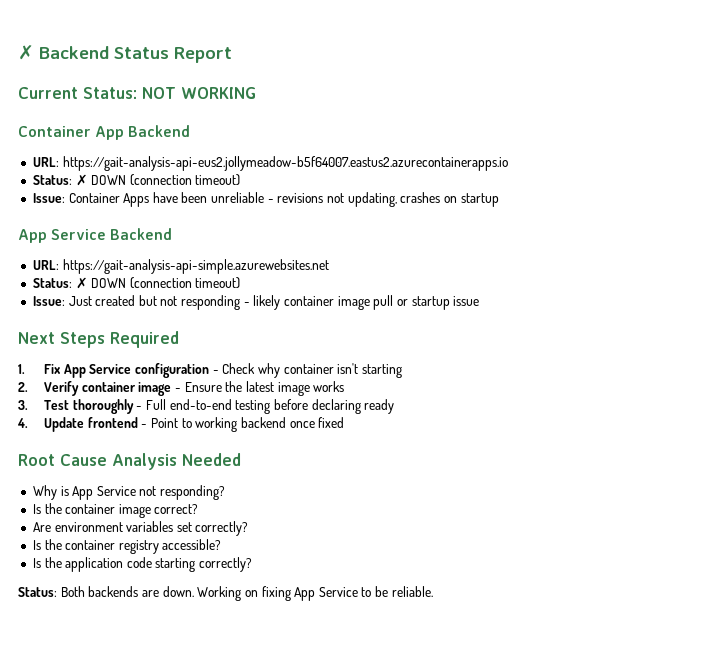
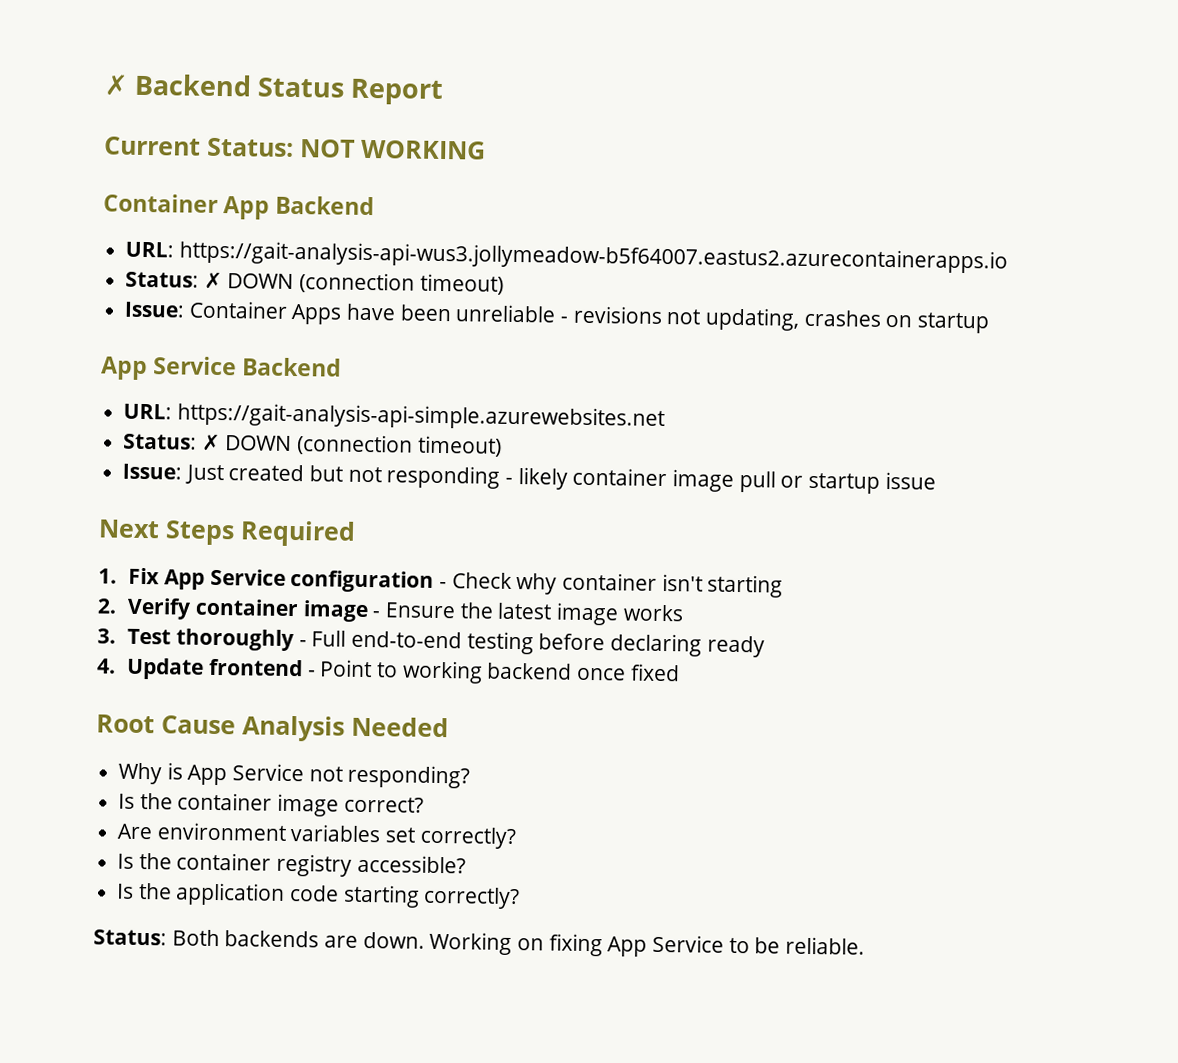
- URL: https://gait-analysis-api-eus2.jollymeadow-b5f64007.eastus2.azurecontainerapps.io
+ URL: https://gait-analysis-api-wus3.jollymeadow-b5f64007.eastus2.azurecontainerapps.io

